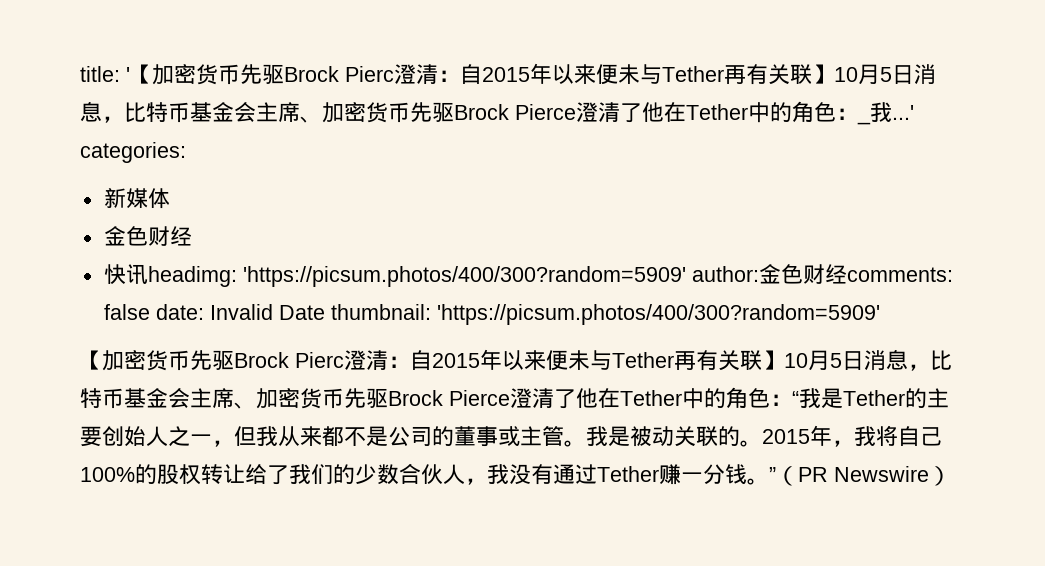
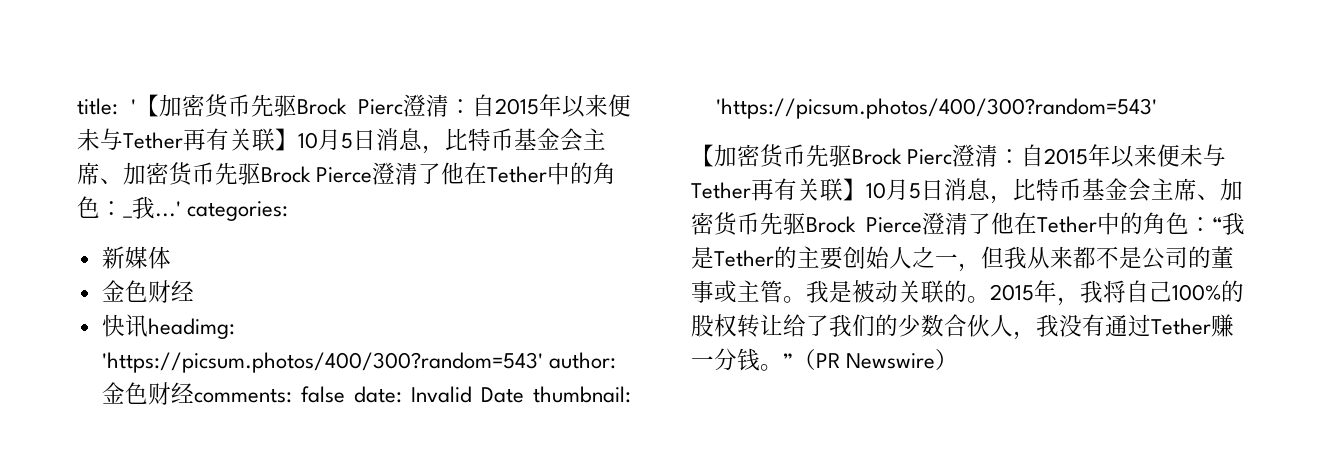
- 快讯headimg: 'https://picsum.photos/400/300?random=5909' author:金色财经comments: false date: Invalid Date thumbnail: 'https://picsum.photos/400/300?random=5909'
+ 快讯headimg: 'https://picsum.photos/400/300?random=543' author:金色财经comments: false date: Invalid Date thumbnail: 'https://picsum.photos/400/300?random=543'

